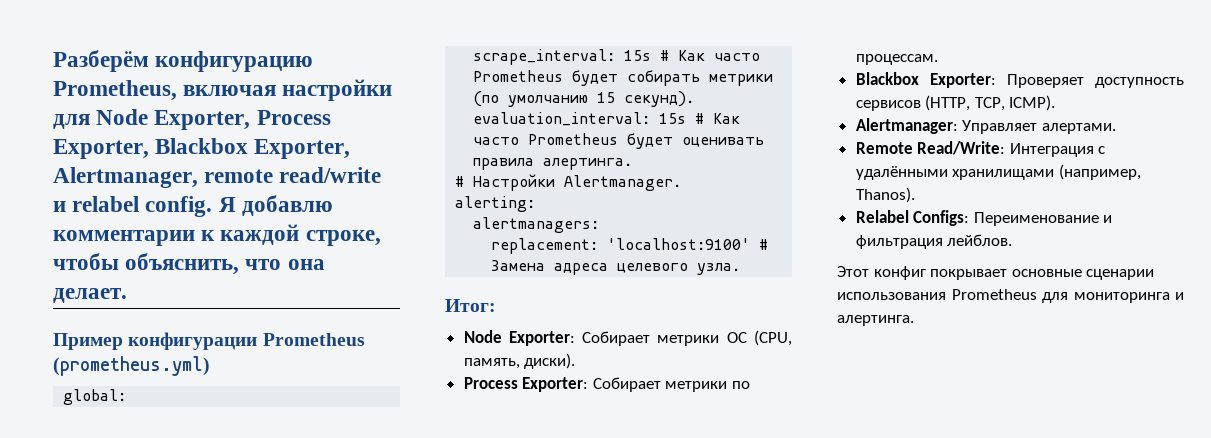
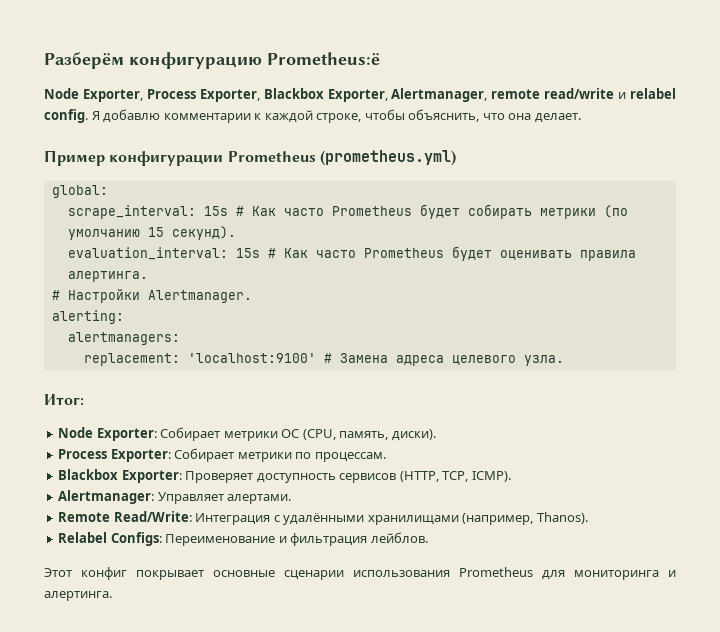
- Разберём конфигурацию Prometheus, включая настройки для Node Exporter, Process Exporter, Blackbox Exporter, Alertmanager, remote read/write и relabel config.
+ Разберём конфигурацию Prometheus:ё
+ Node Exporter, Process Exporter, Blackbox Exporter, Alertmanager, remote read/write и relabel config.

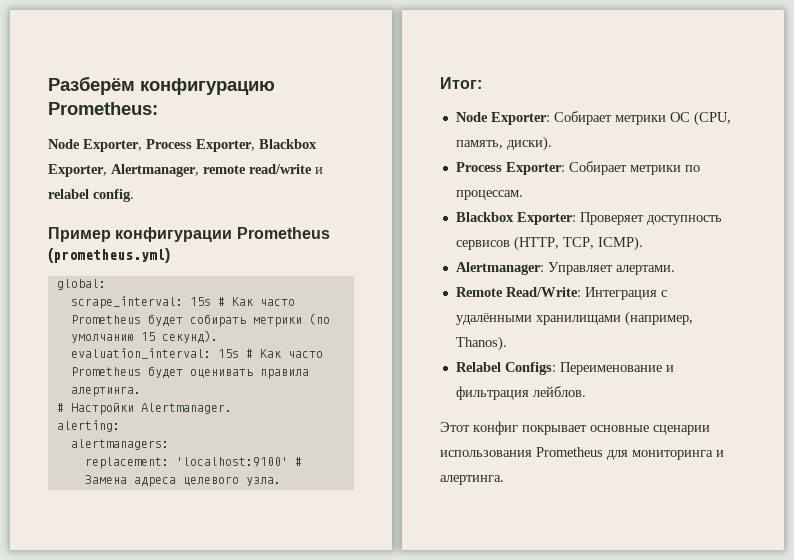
- Разберём конфигурацию Prometheus:ё
+ Разберём конфигурацию Prometheus:
- Я добавлю комментарии к каждой строке, чтобы объяснить, что она делает.

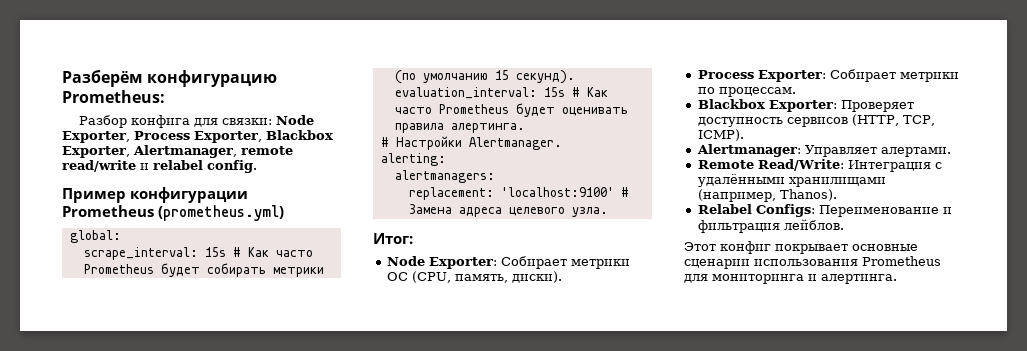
- Node Exporter, Process Exporter, Blackbox Exporter, Alertmanager, remote read/write и relabel config.
+ Разбор конфига для связки: Node Exporter, Process Exporter, Blackbox Exporter, Alertmanager, remote read/write и relabel config.

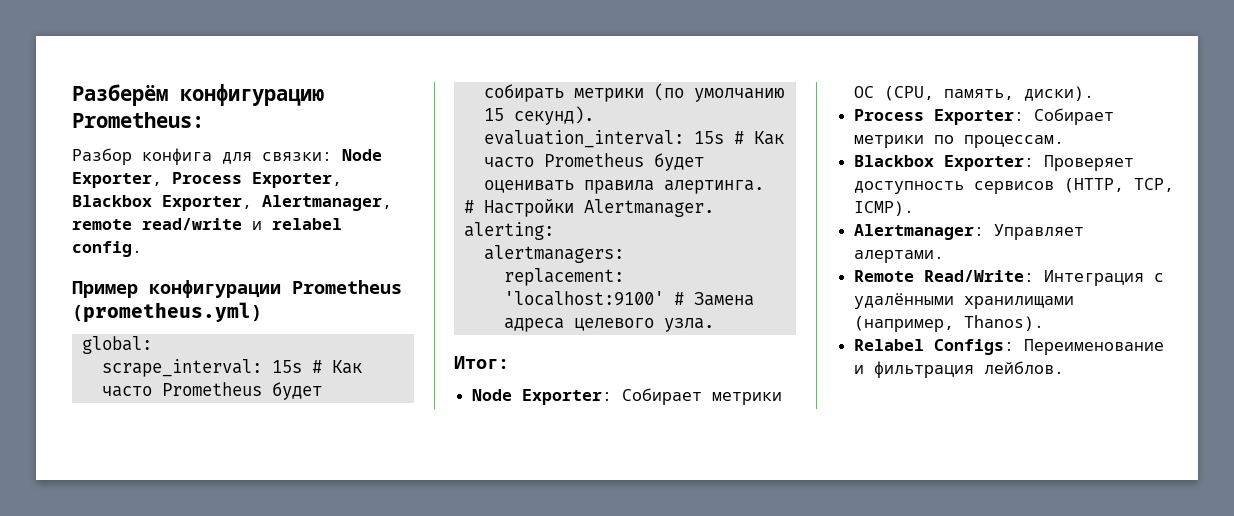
- Этот конфиг покрывает основные сценарии использования Prometheus для мониторинга и алертинга.

